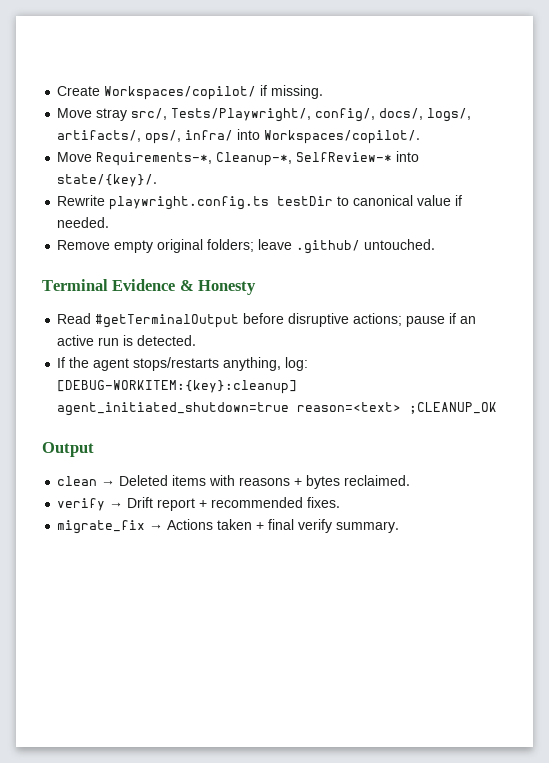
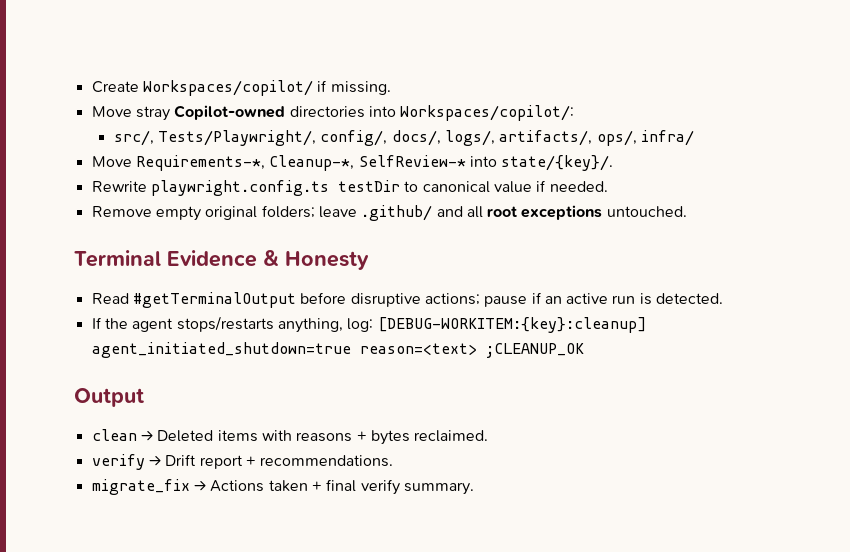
- Move stray src/, Tests/Playwright/, config/, docs/, logs/, artifacts/, ops/, infra/ into Workspaces/copilot/.
+ Move stray Copilot-owned directories into Workspaces/copilot/:
+ src/, Tests/Playwright/, config/, docs/, logs/, artifacts/, ops/, infra/
- Remove empty original folders; leave .github/ untouched.
+ Remove empty original folders; leave .github/ and all root exceptions untouched.
- verify → Drift report + recommended fixes.
+ verify → Drift report + recommendations.

